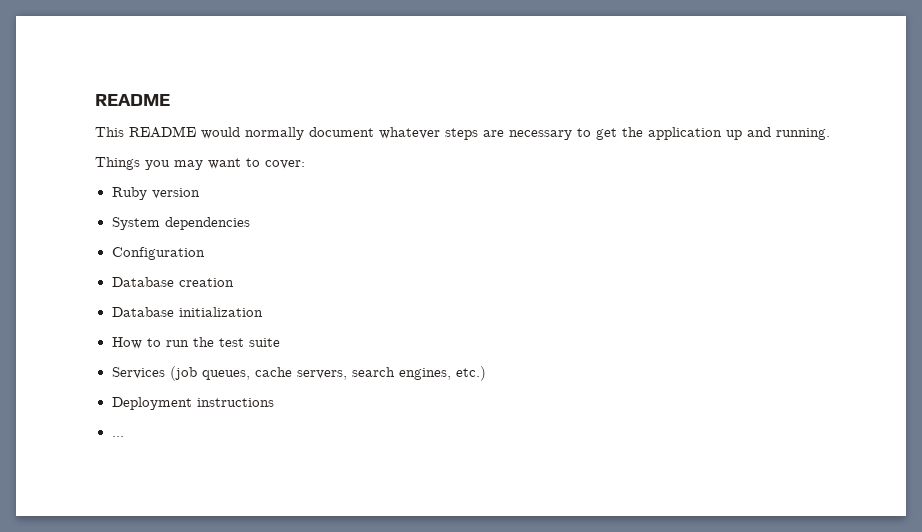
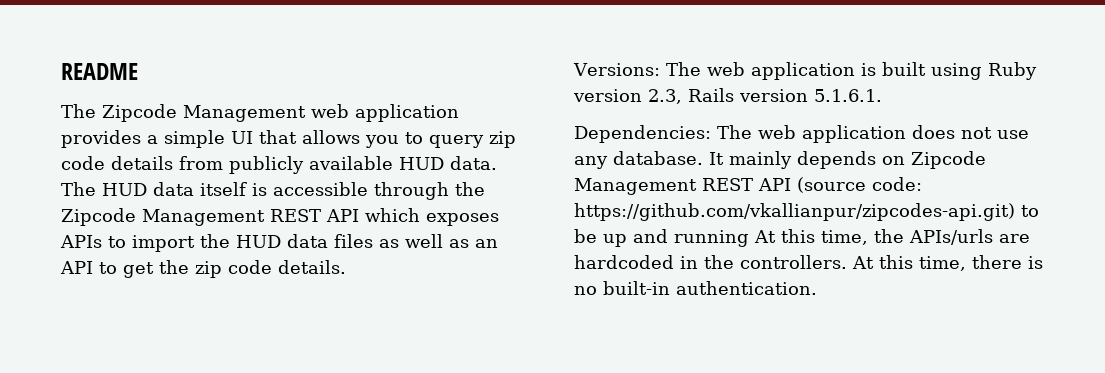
- This README would normally document whatever steps are necessary to get the application up and running.
- Things you may want to cover:
- Ruby version
- System dependencies
- Configuration
- Database creation
- Database initialization
- How to run the test suite
- Services (job queues, cache servers, search engines, etc.)
- Deployment instructions
- ...
+ The Zipcode Management web application provides a simple UI that allows you to query zip code details from publicly available HUD data. The HUD data itself is accessible through the Zipcode Management REST API which exposes APIs to import the HUD data files as well as an API to get the zip code details.
+ Versions: The web application is built using Ruby version 2.3, Rails version 5.1.6.1.
+ Dependencies: The web application does not use any database. It mainly depends on Zipcode Management REST API (source code: https://github.com/vkallianpur/zipcodes-api.git) to be up and running At this time, the APIs/urls are hardcoded in the controllers. At this time, there is no built-in authentication.

